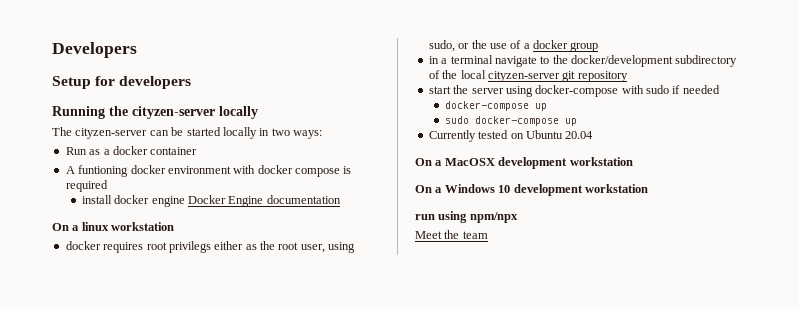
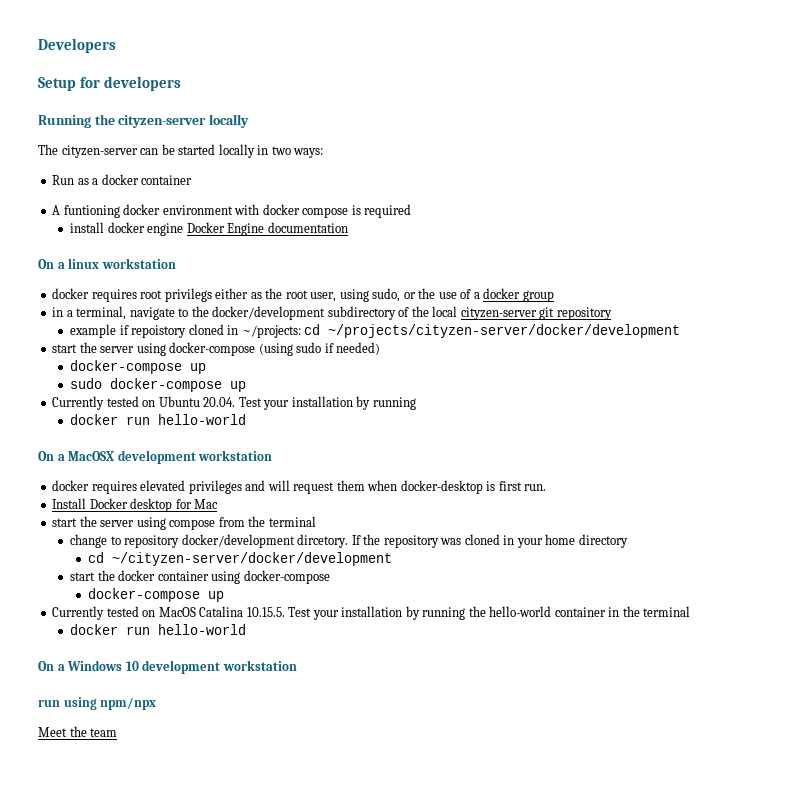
- in a terminal navigate to the docker/development subdirectory of the local cityzen-server git repository
+ in a terminal, navigate to the docker/development subdirectory of the local cityzen-server git repository
+ example if repoistory cloned in ~/projects: cd ~/projects/cityzen-server/docker/development
- start the server using docker-compose with sudo if needed
+ start the server using docker-compose (using sudo if needed)
- Currently tested on Ubuntu 20.04
+ Currently tested on Ubuntu 20.04. Test your installation by running
+ docker run hello-world
+ docker requires elevated privileges and will request them when docker-desktop is first run.
+ Install Docker desktop for Mac
+ start the server using compose from the terminal
+ change to repository docker/development dircetory. If the repository was cloned in your home directory
+ cd ~/cityzen-server/docker/development
+ start the docker container using docker-compose
+ docker-compose up
+ Currently tested on MacOS Catalina 10.15.5. Test your installation by running the hello-world container in the terminal
+ docker run hello-world

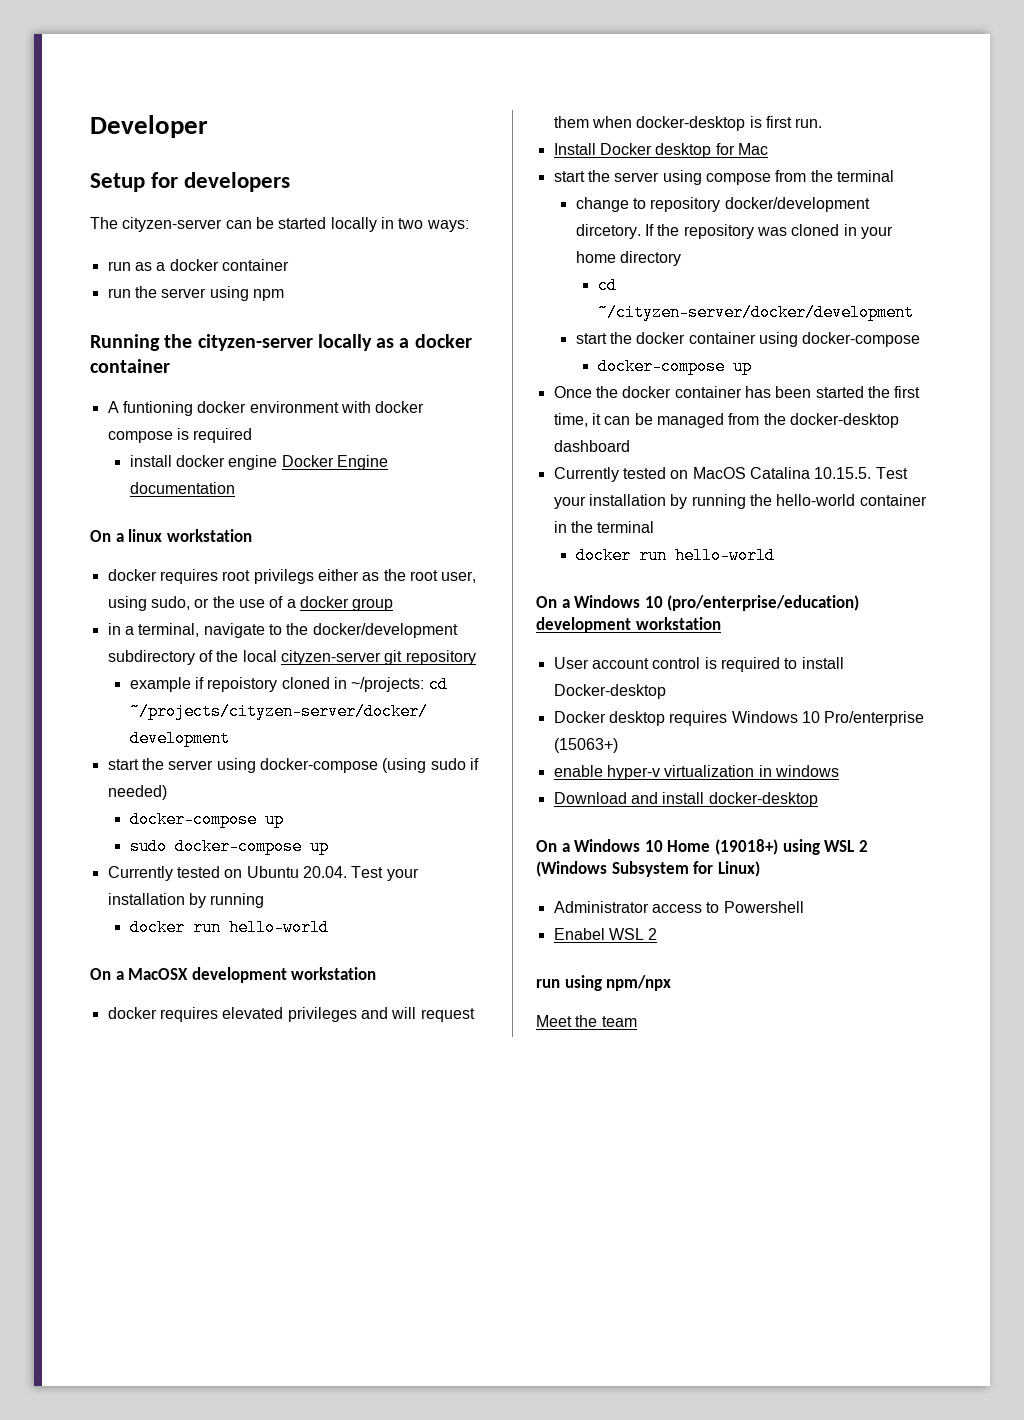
- Developers
+ Developer
- Running the cityzen-server locally
- Run as a docker container
+ run as a docker container
+ run the server using npm
+ Running the cityzen-server locally as a docker container
+ Once the docker container has been started the first time, it can be managed from the docker-desktop dashboard
- On a Windows 10 development workstation
+ On a Windows 10 (pro/enterprise/education) development workstation
+ User account control is required to install Docker-desktop
+ Docker desktop requires Windows 10 Pro/enterprise (15063+)
+ enable hyper-v virtualization in windows
+ Download and install docker-desktop
+ On a Windows 10 Home (19018+) using WSL 2 (Windows Subsystem for Linux)
+ Administrator access to Powershell
+ Enabel WSL 2

